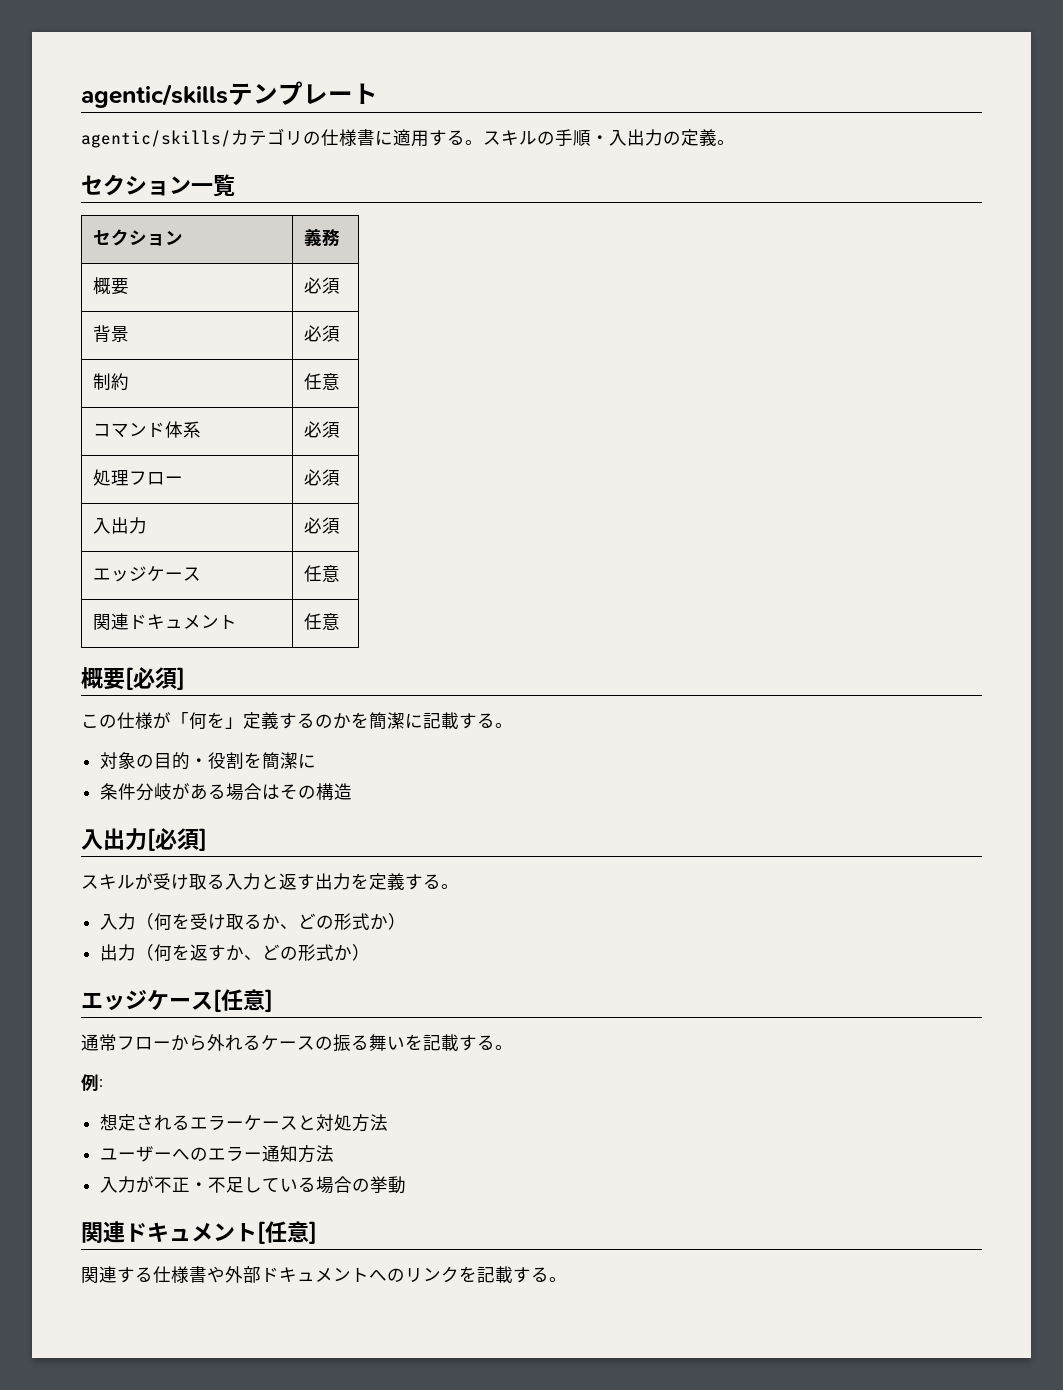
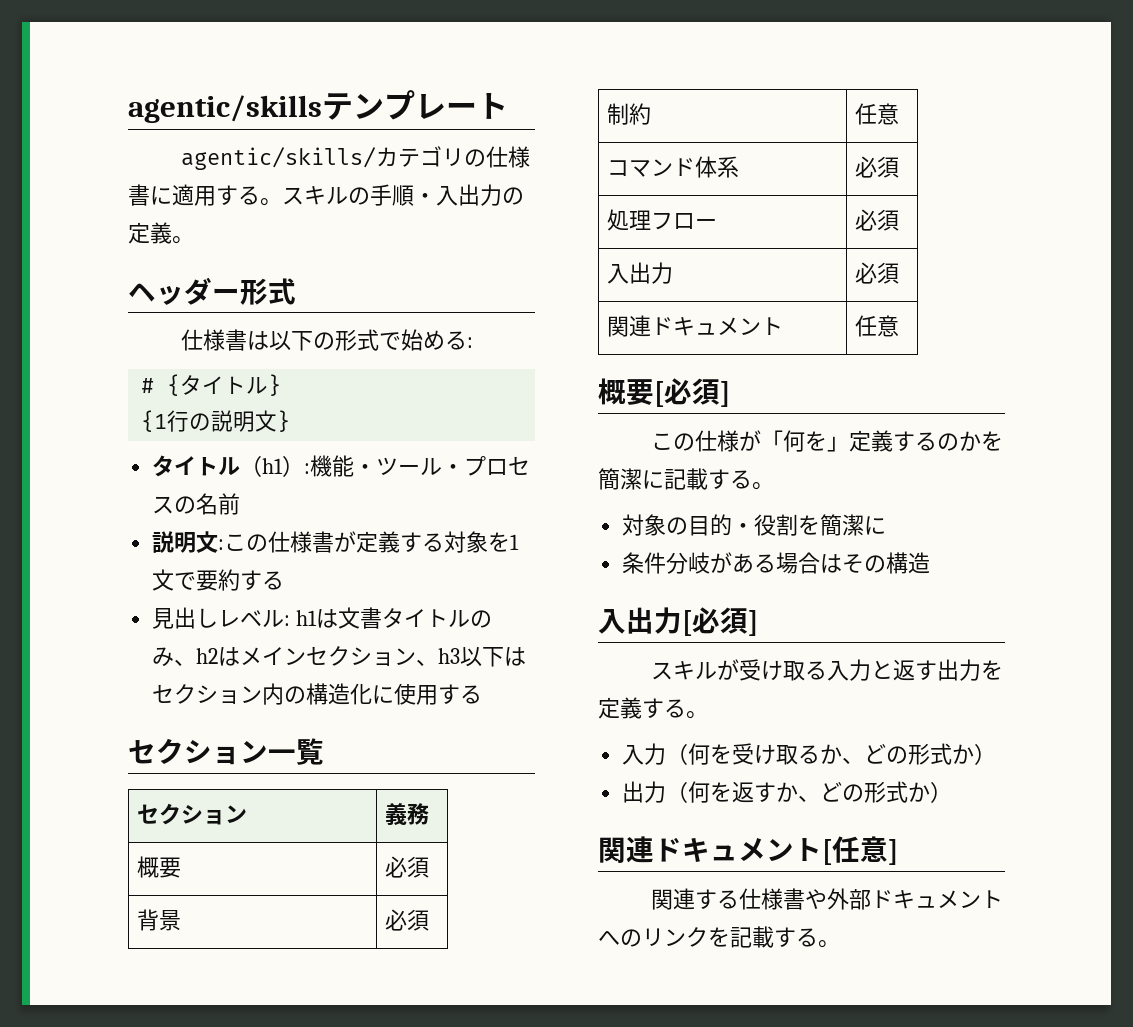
+ ヘッダー形式
+ 仕様書は以下の形式で始める:
+ # {タイトル}
+ {1行の説明文}
+ タイトル（h1）:機能・ツール・プロセスの名前
+ 説明文:この仕様書が定義する対象を1文で要約する
+ 見出しレベル: h1は文書タイトルのみ、h2はメインセクション、h3以下はセクション内の構造化に使用する
- エッジケース | 任意
- エッジケース[任意]
- 通常フローから外れるケースの振る舞いを記載する。
- 例:
- 想定されるエラーケースと対処方法
- ユーザーへのエラー通知方法
- 入力が不正・不足している場合の挙動

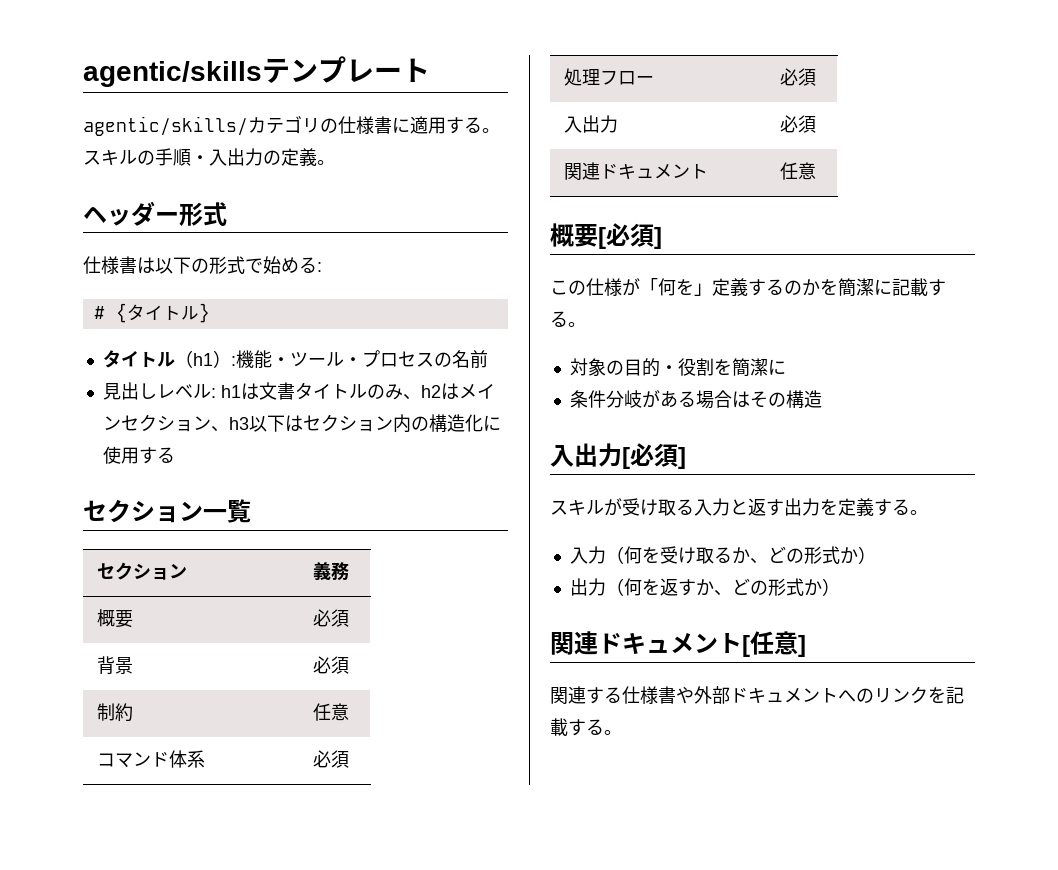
- {1行の説明文}
- 説明文:この仕様書が定義する対象を1文で要約する

